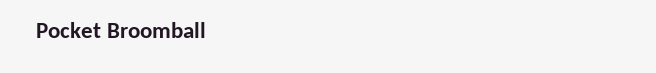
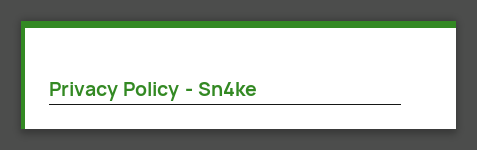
- Pocket Broomball
+ Privacy Policy - Sn4ke

